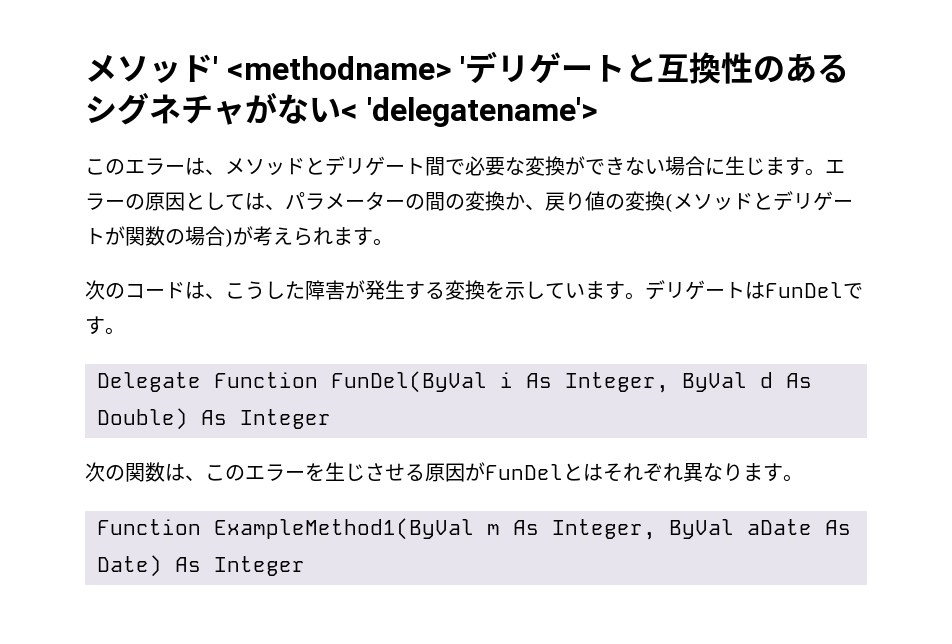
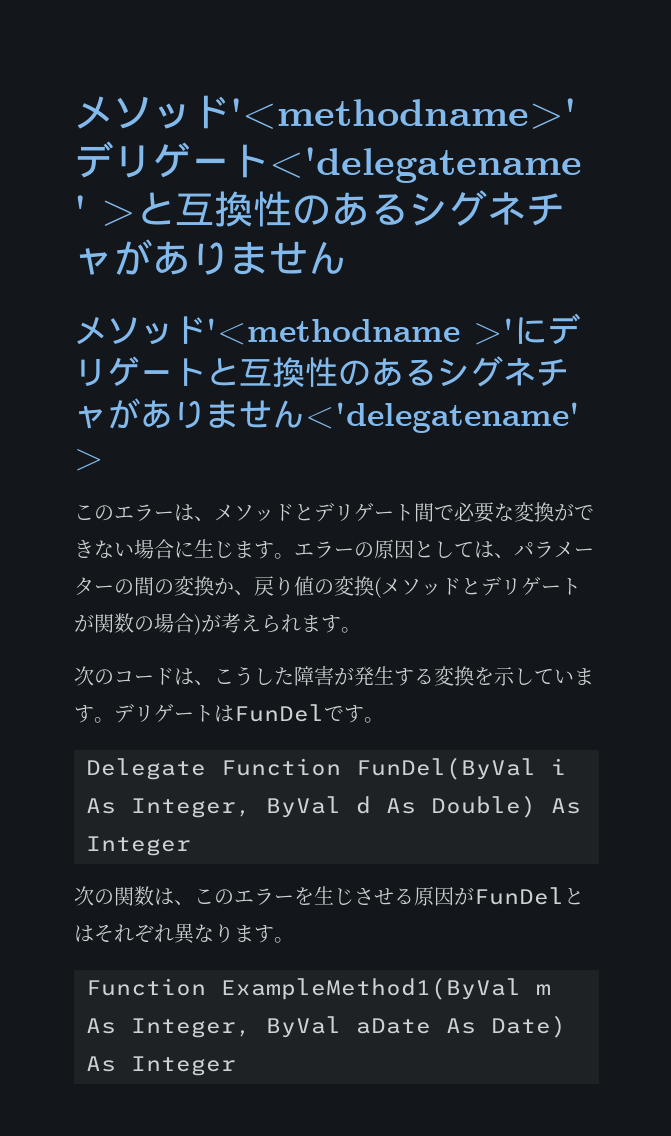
- メソッド' <methodname> 'デリゲートと互換性のあるシグネチャがない< 'delegatename'>
+ メソッド'<methodname>'デリゲート<'delegatename ' >と互換性のあるシグネチャがありません
+ メソッド'<methodname >'にデリゲートと互換性のあるシグネチャがありません<'delegatename' >

